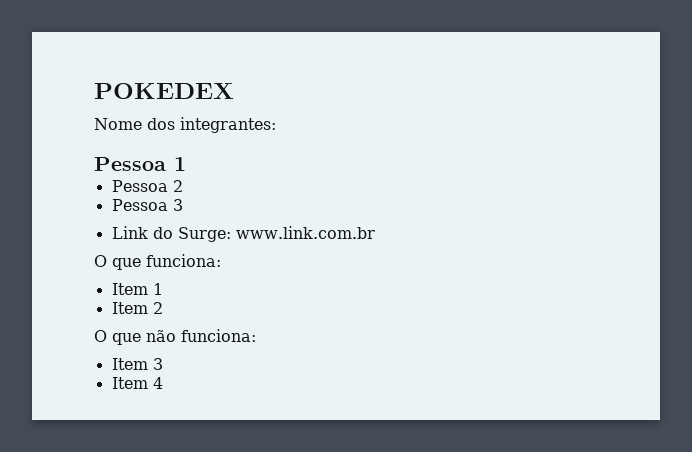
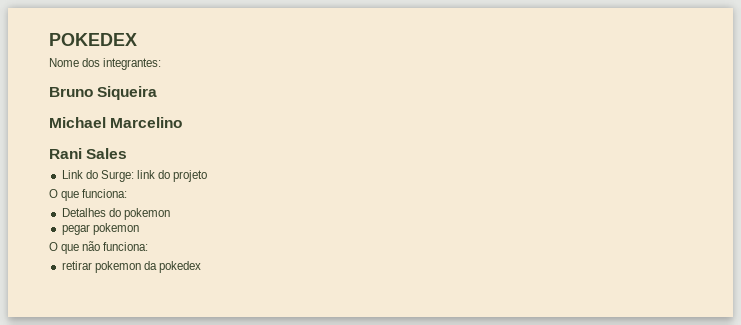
- Pessoa 1
- Pessoa 2
- Pessoa 3
+ Bruno Siqueira
+ Michael Marcelino
+ Rani Sales
- Link do Surge: www.link.com.br
+ Link do Surge: link do projeto
- Item 1
- Item 2
+ Detalhes do pokemon
+ pegar pokemon
- Item 3
- Item 4
+ retirar pokemon da pokedex

